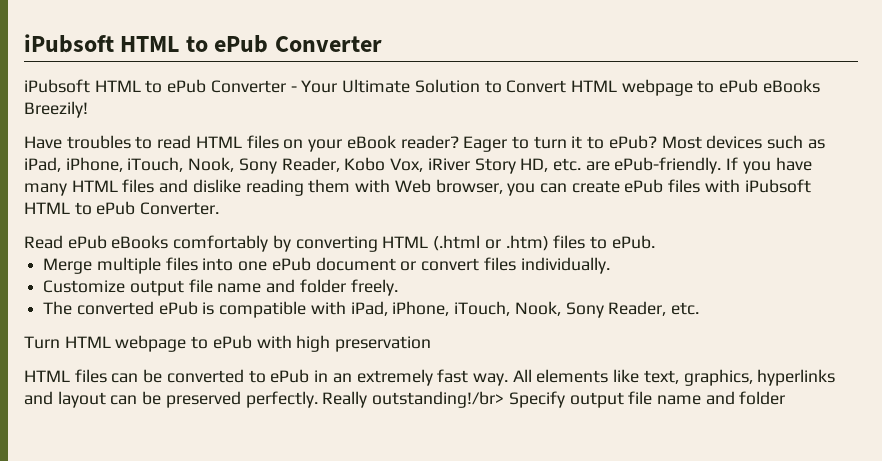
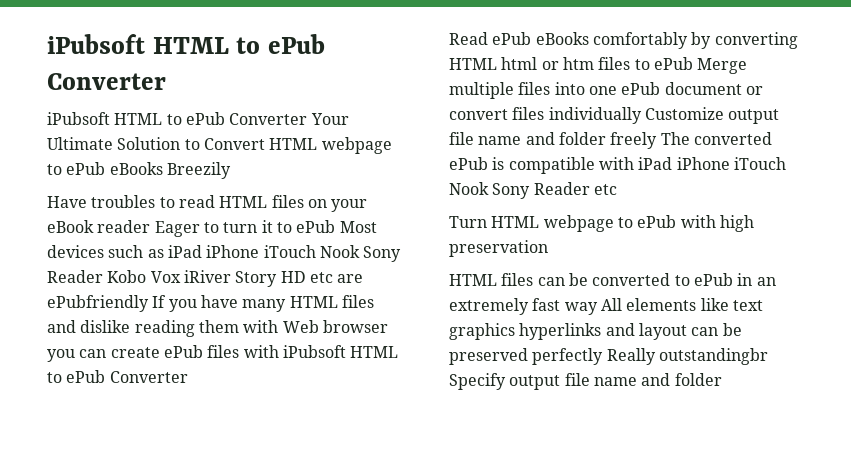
- iPubsoft HTML to ePub Converter - Your Ultimate Solution to Convert HTML webpage to ePub eBooks Breezily!
+ iPubsoft HTML to ePub Converter Your Ultimate Solution to Convert HTML webpage to ePub eBooks Breezily
- Have troubles to read HTML files on your eBook reader? Eager to turn it to ePub? Most devices such as iPad, iPhone, iTouch, Nook, Sony Reader, Kobo Vox, iRiver Story HD, etc. are ePub-friendly. If you have many HTML files and dislike reading them with Web browser, you can create ePub files with iPubsoft HTML to ePub Converter.
+ Have troubles to read HTML files on your eBook reader Eager to turn it to ePub Most devices such as iPad iPhone iTouch Nook Sony Reader Kobo Vox iRiver Story HD etc are ePubfriendly If you have many HTML files and dislike reading them with Web browser you can create ePub files with iPubsoft HTML to ePub Converter
- Read ePub eBooks comfortably by converting HTML (.html or .htm) files to ePub.
- Merge multiple files into one ePub document or convert files individually.
- Customize output file name and folder freely.
- The converted ePub is compatible with iPad, iPhone, iTouch, Nook, Sony Reader, etc.
+ Read ePub eBooks comfortably by converting HTML html or htm files to ePub Merge multiple files into one ePub document or convert files individually Customize output file name and folder freely The converted ePub is compatible with iPad iPhone iTouch Nook Sony Reader etc
- HTML files can be converted to ePub in an extremely fast way. All elements like text, graphics, hyperlinks and layout can be preserved perfectly. Really outstanding!/br> Specify output file name and folder
+ HTML files can be converted to ePub in an extremely fast way All elements like text graphics hyperlinks and layout can be preserved perfectly Really outstandingbr Specify output file name and folder

